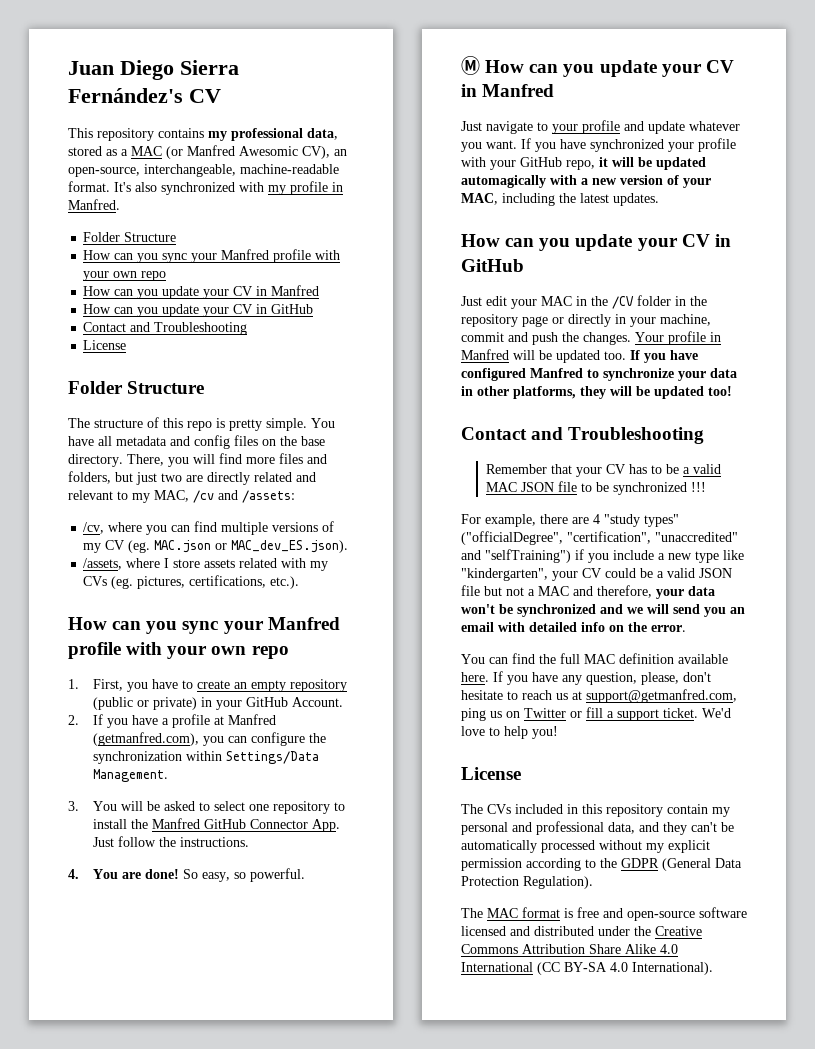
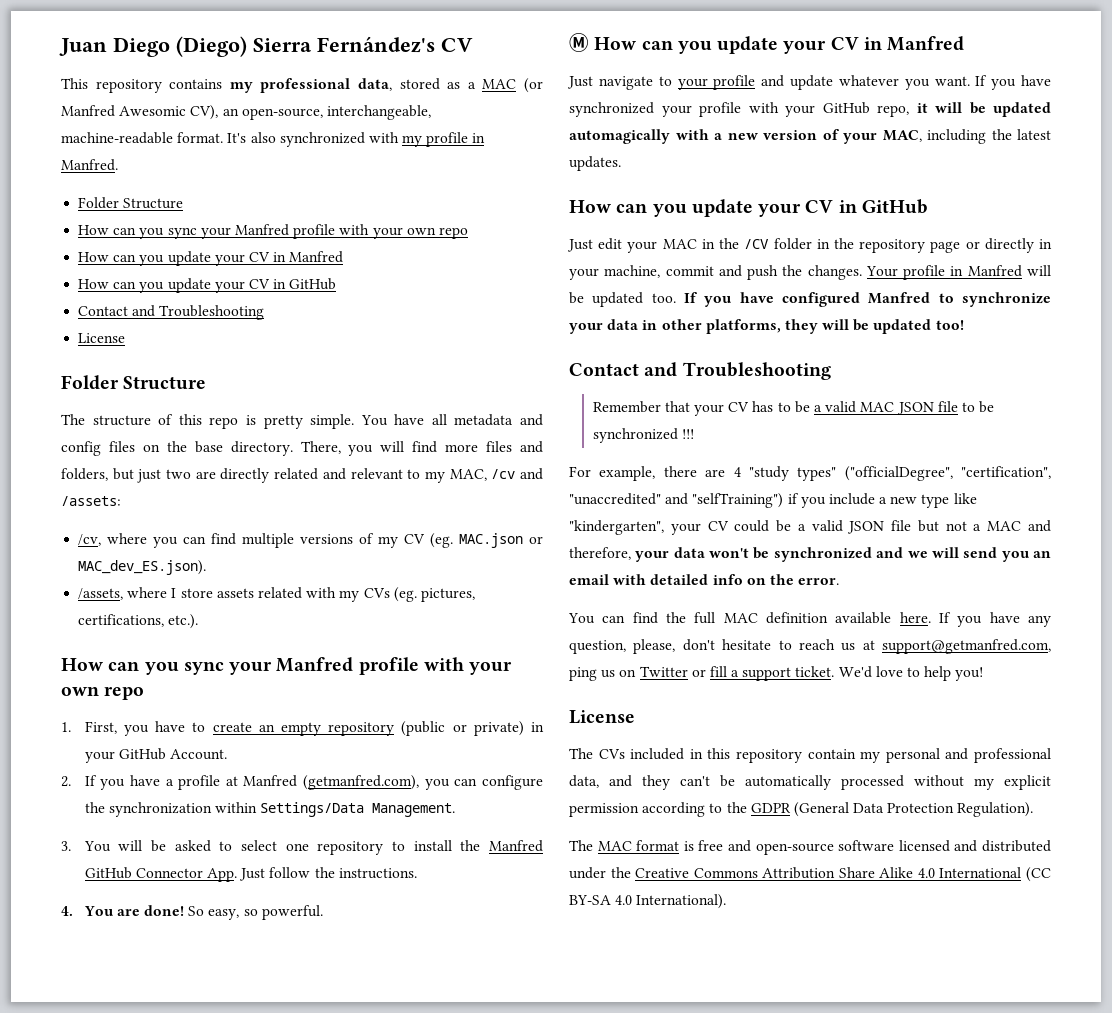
- Juan Diego Sierra Fernández's CV
+ Juan Diego (Diego) Sierra Fernández's CV

